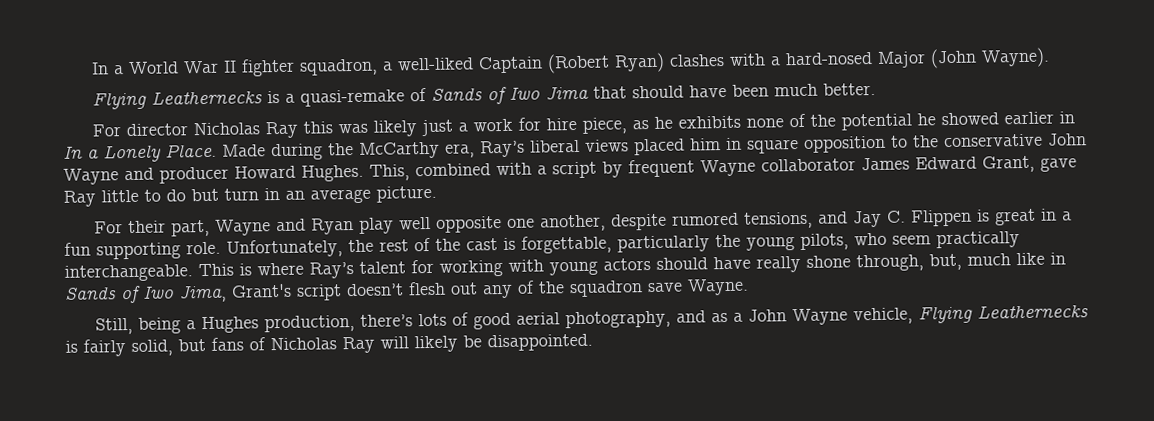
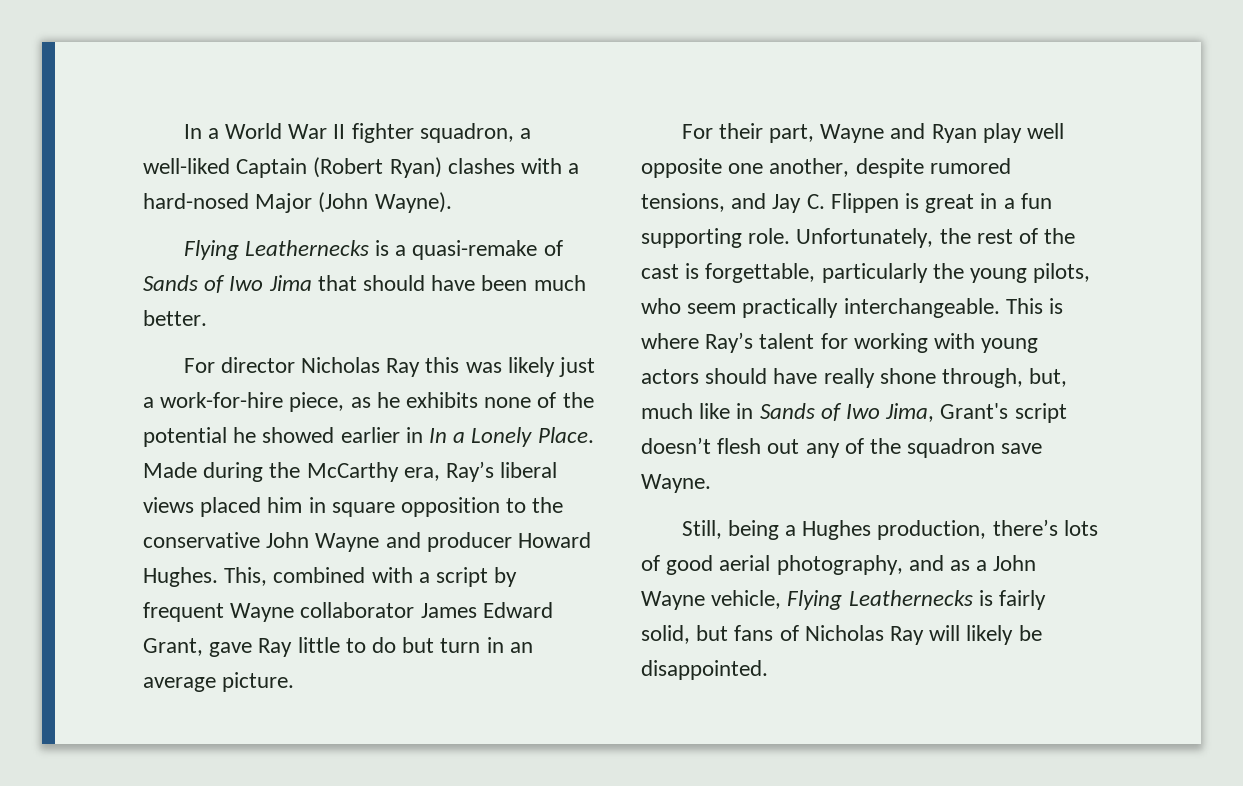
- For director Nicholas Ray this was likely just a work for hire piece, as he exhibits none of the potential he showed earlier in In a Lonely Place.
+ For director Nicholas Ray this was likely just a work-for-hire piece, as he exhibits none of the potential he showed earlier in In a Lonely Place.

